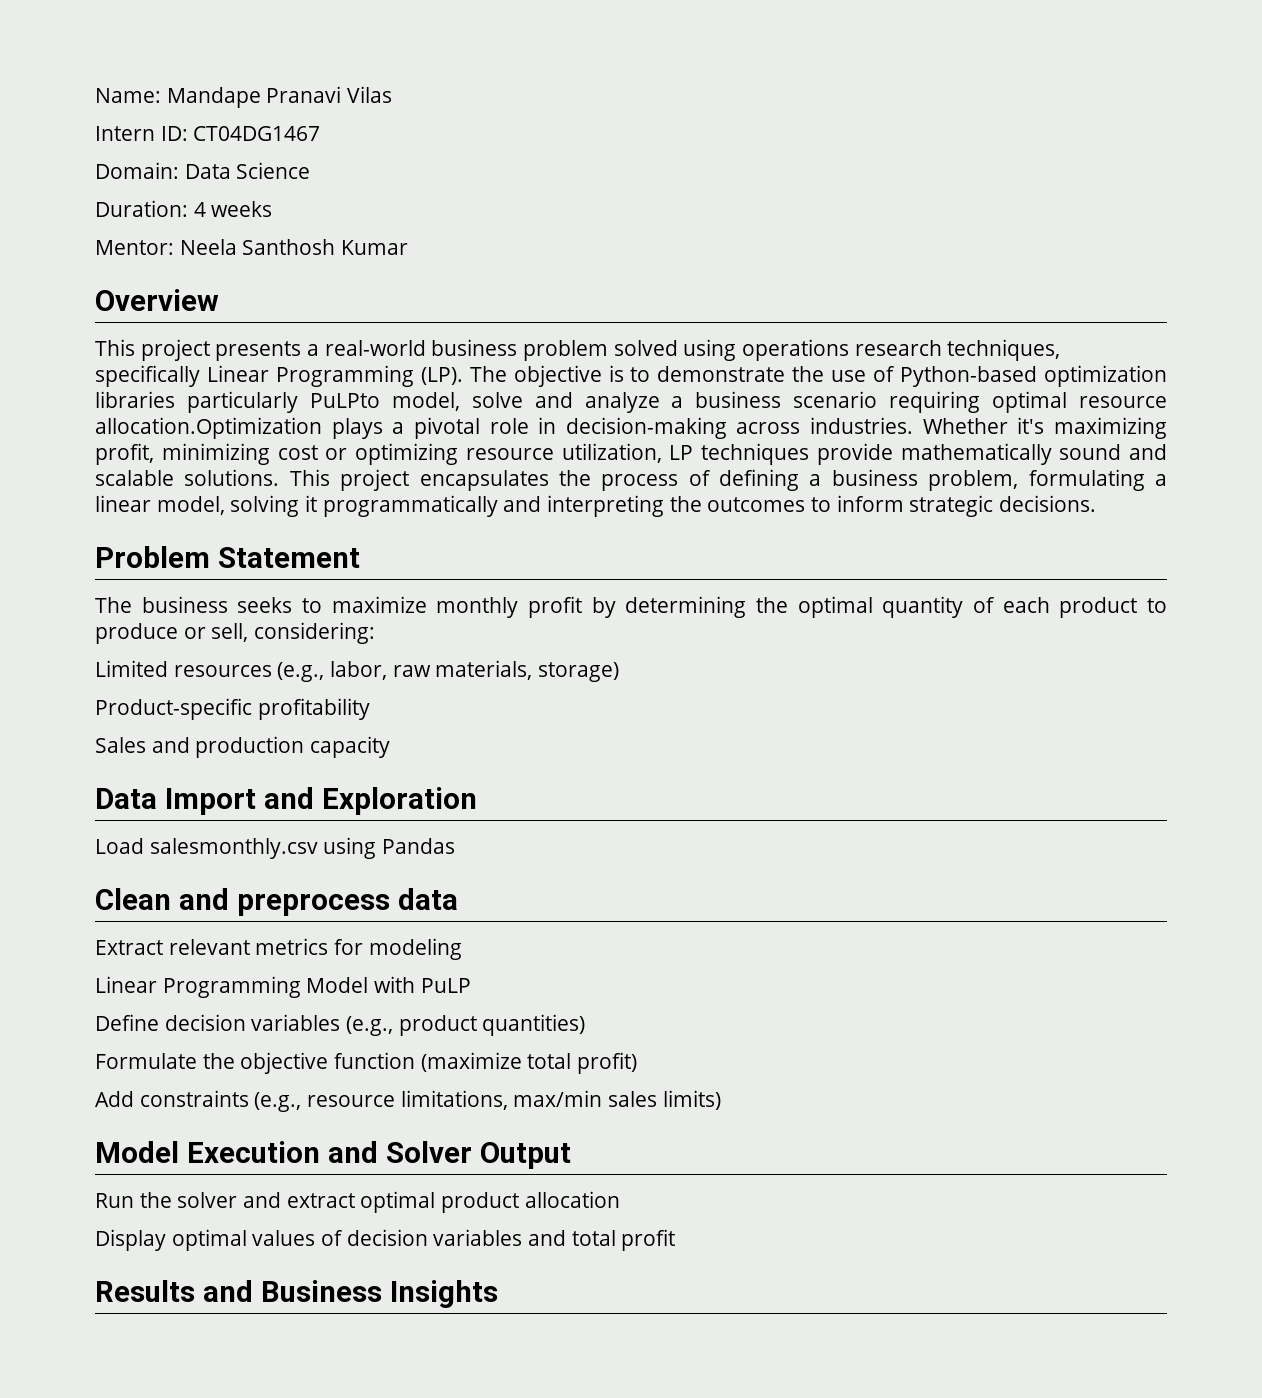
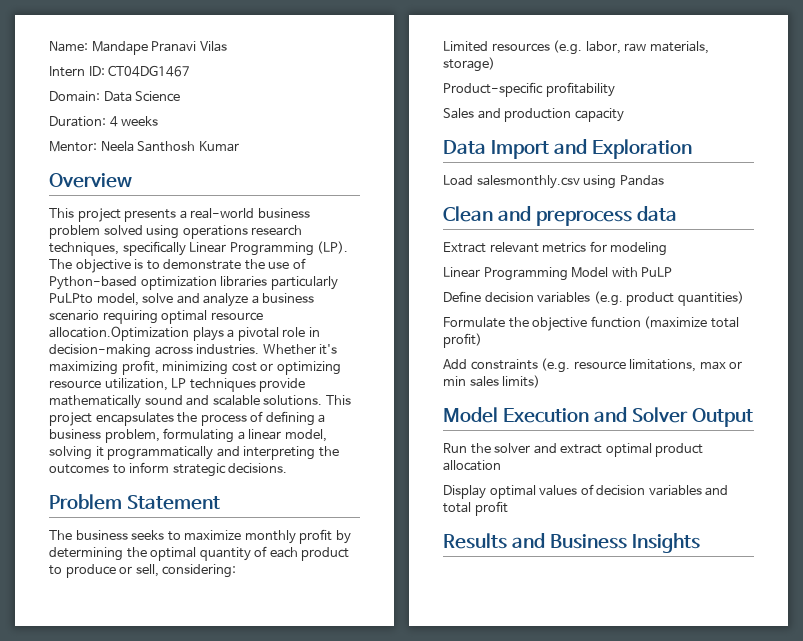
- Limited resources (e.g., labor, raw materials, storage)
+ Limited resources (e.g. labor, raw materials, storage)
- Define decision variables (e.g., product quantities)
+ Define decision variables (e.g. product quantities)
- Add constraints (e.g., resource limitations, max/min sales limits)
+ Add constraints (e.g. resource limitations, max or min sales limits)

